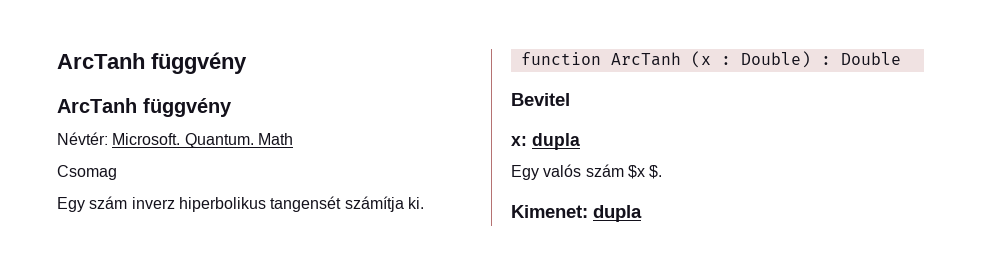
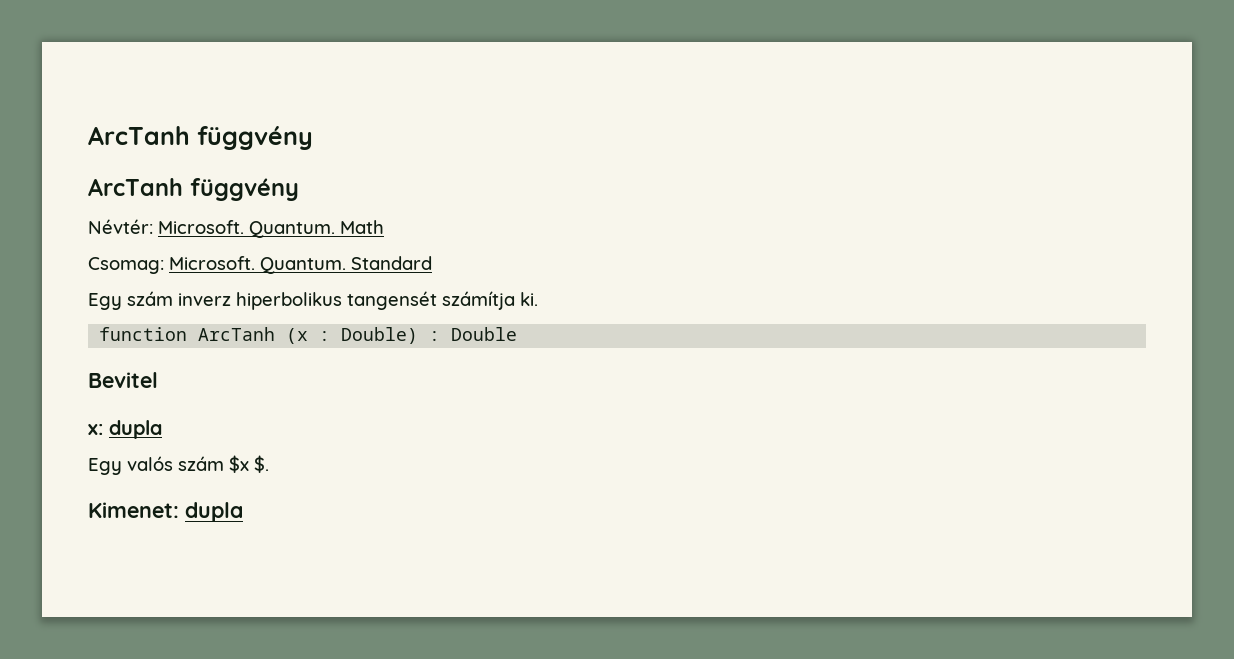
- Csomag
+ Csomag: Microsoft. Quantum. Standard

